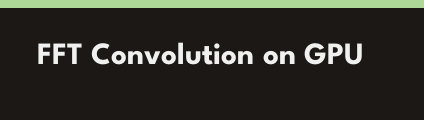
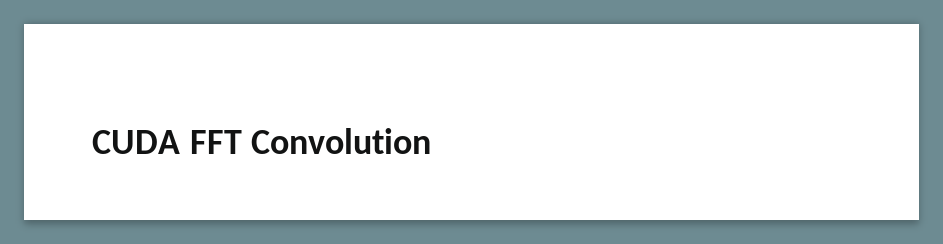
- FFT Convolution on GPU
+ CUDA FFT Convolution

